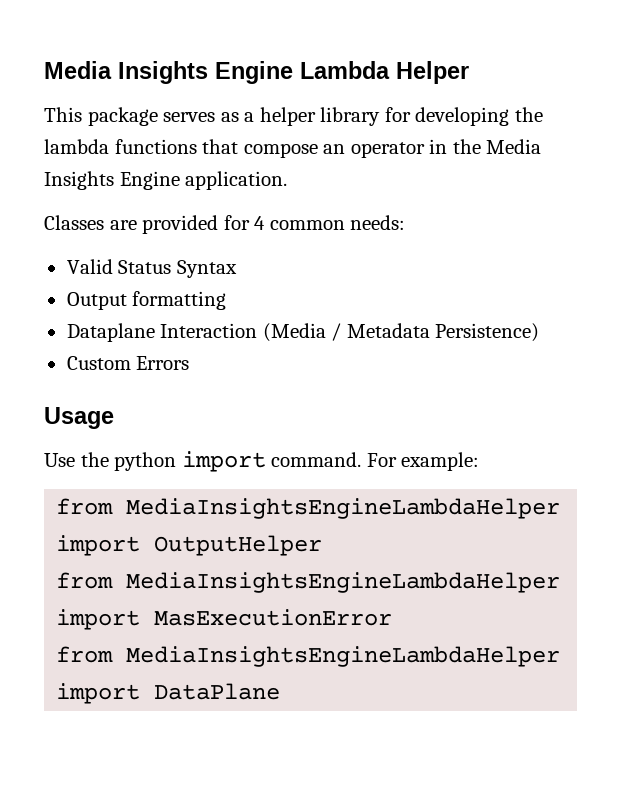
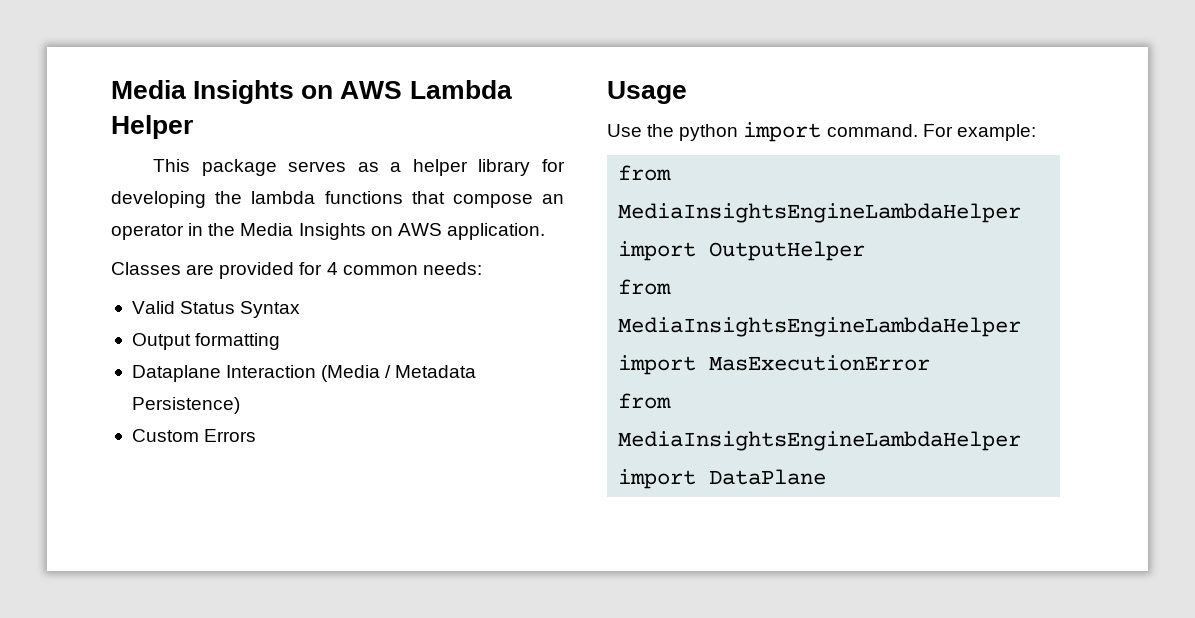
- Media Insights Engine Lambda Helper
+ Media Insights on AWS Lambda Helper
- This package serves as a helper library for developing the lambda functions that compose an operator in the Media Insights Engine application.
+ This package serves as a helper library for developing the lambda functions that compose an operator in the Media Insights on AWS application.

